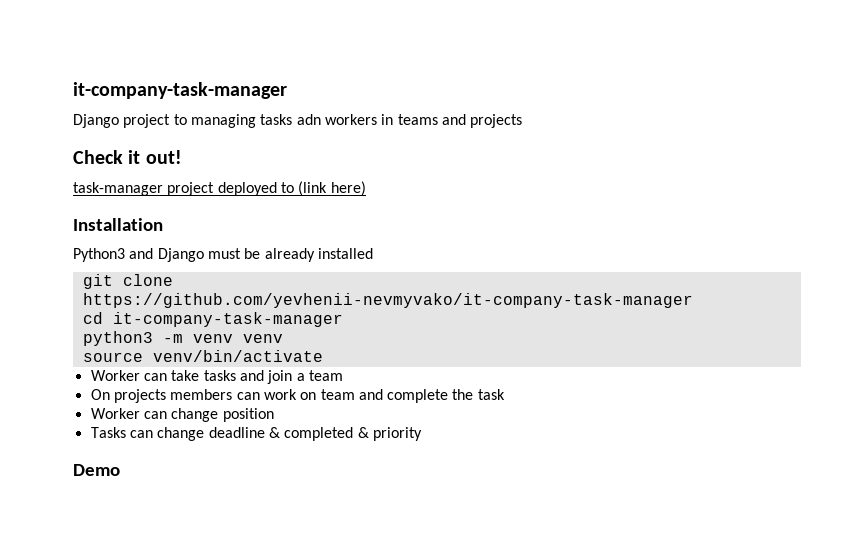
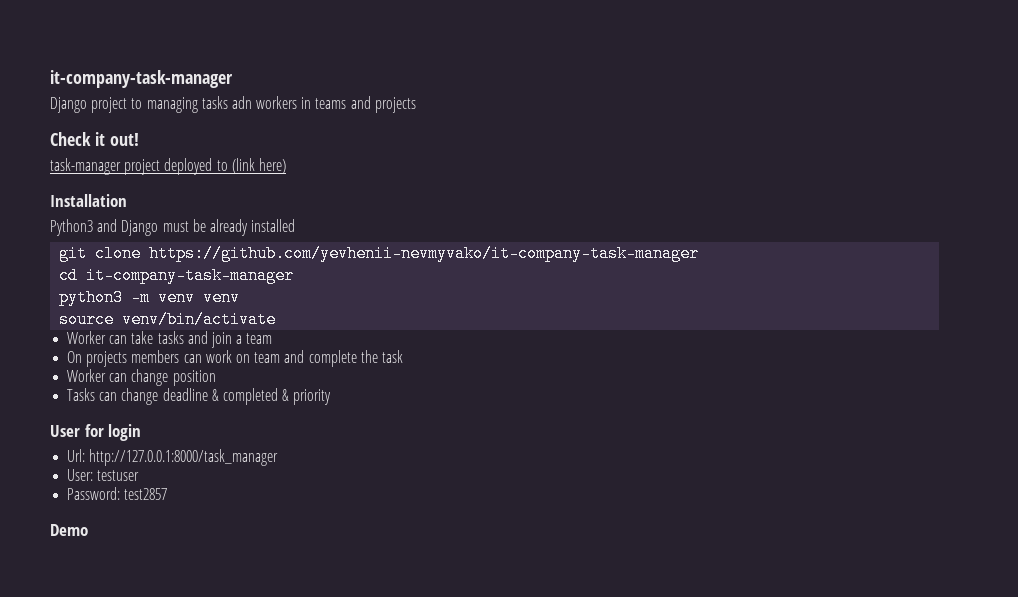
+ User for login
+ Url: http://127.0.0.1:8000/task_manager
+ User: testuser
+ Password: test2857

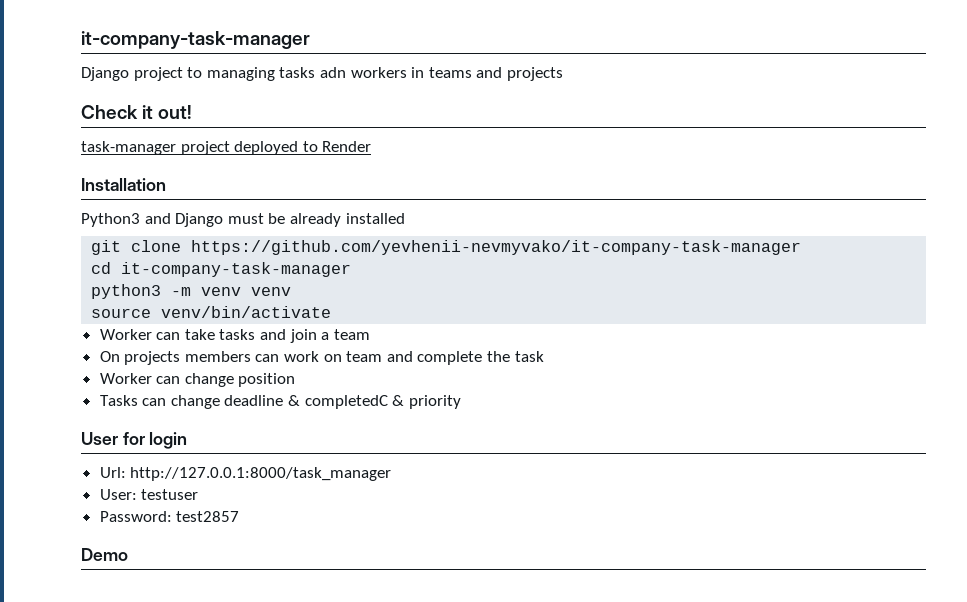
- task-manager project deployed to (link here)
+ task-manager project deployed to Render
- Tasks can change deadline & completed & priority
+ Tasks can change deadline & completedC & priority

